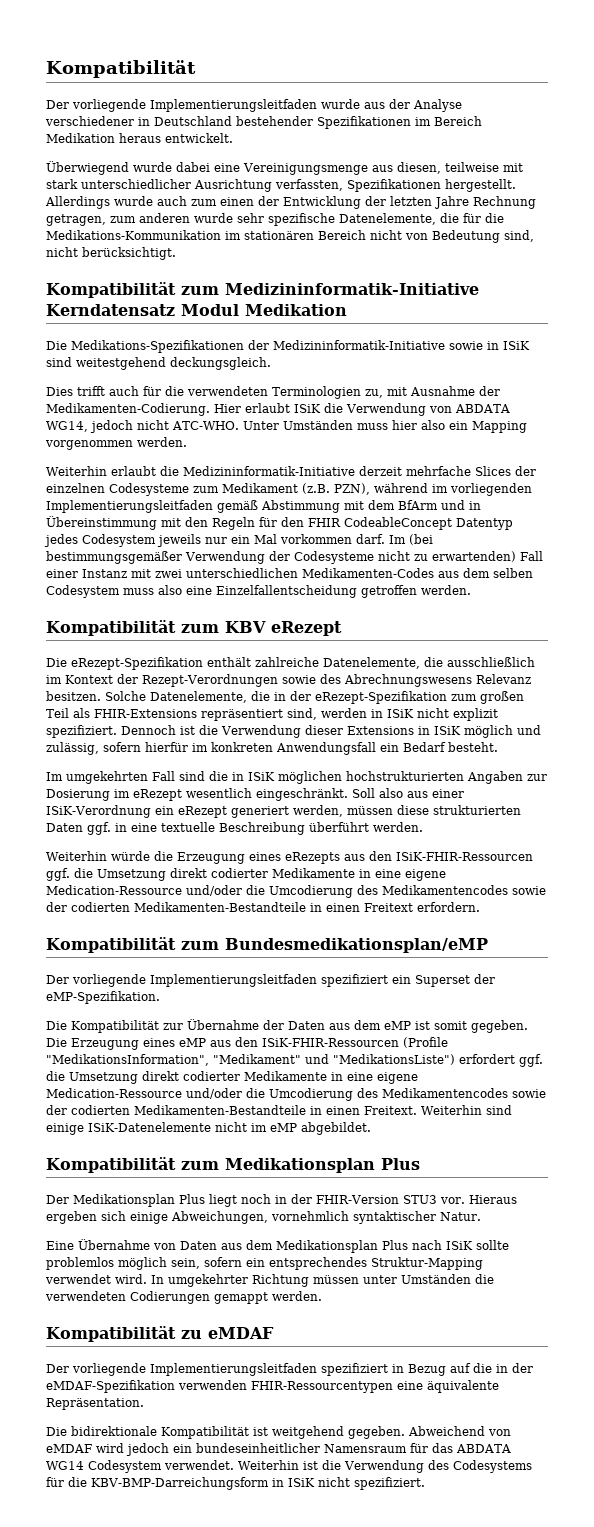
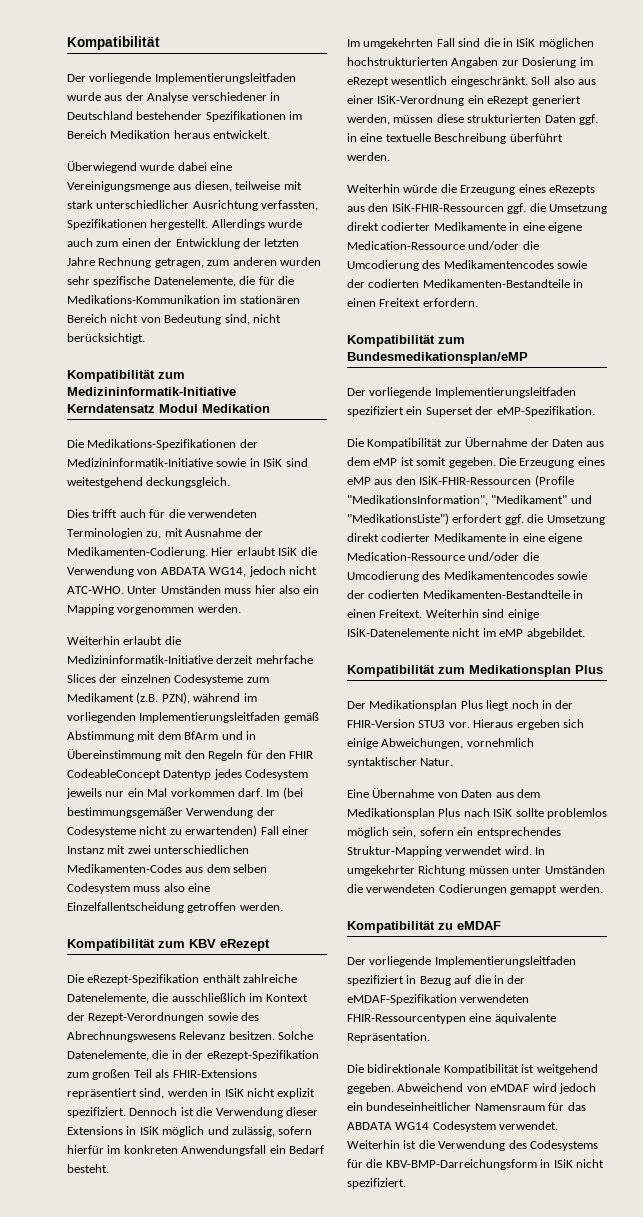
- Allerdings wurde auch zum einen der Entwicklung der letzten Jahre Rechnung getragen, zum anderen wurde sehr spezifische Datenelemente, die für die Medikations-Kommunikation im stationären Bereich nicht von Bedeutung sind, nicht berücksichtigt.
+ Allerdings wurde auch zum einen der Entwicklung der letzten Jahre Rechnung getragen, zum anderen wurden sehr spezifische Datenelemente, die für die Medikations-Kommunikation im stationären Bereich nicht von Bedeutung sind, nicht berücksichtigt.
- Der vorliegende Implementierungsleitfaden spezifiziert in Bezug auf die in der eMDAF-Spezifikation verwenden FHIR-Ressourcentypen eine äquivalente Repräsentation.
+ Der vorliegende Implementierungsleitfaden spezifiziert in Bezug auf die in der eMDAF-Spezifikation verwendeten FHIR-Ressourcentypen eine äquivalente Repräsentation.

